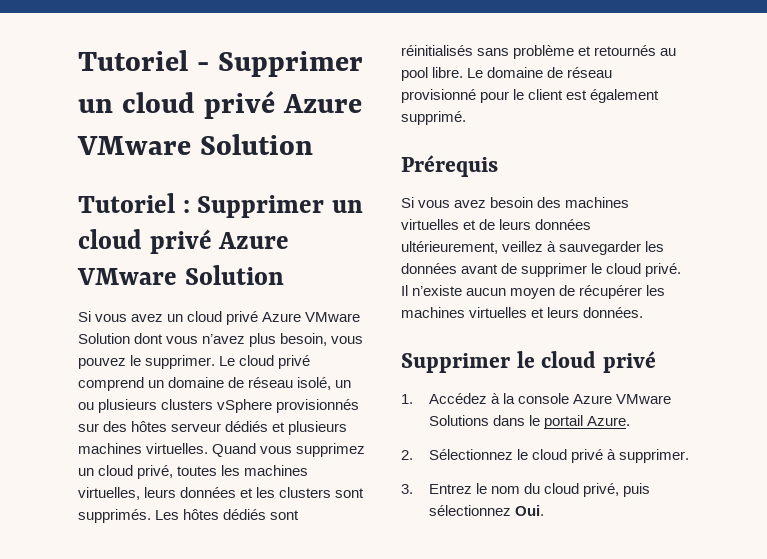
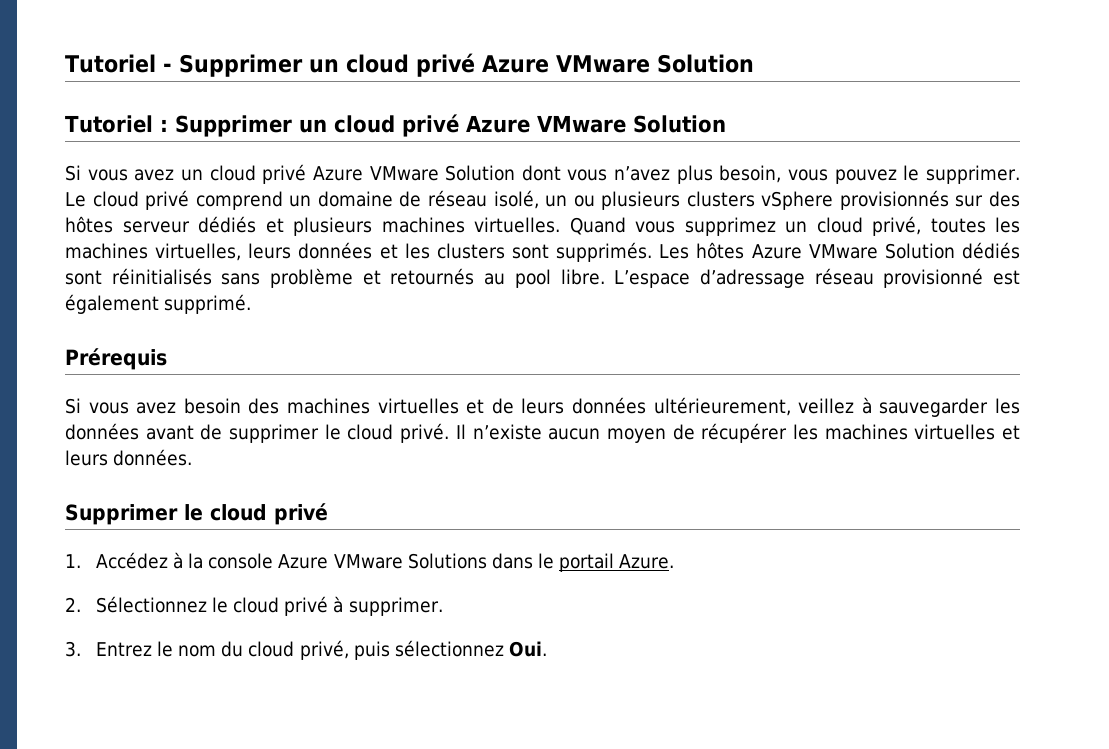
- Les hôtes dédiés sont réinitialisés sans problème et retournés au pool libre.
+ Les hôtes Azure VMware Solution dédiés sont réinitialisés sans problème et retournés au pool libre.
- Le domaine de réseau provisionné pour le client est également supprimé.
+ L’espace d’adressage réseau provisionné est également supprimé.

